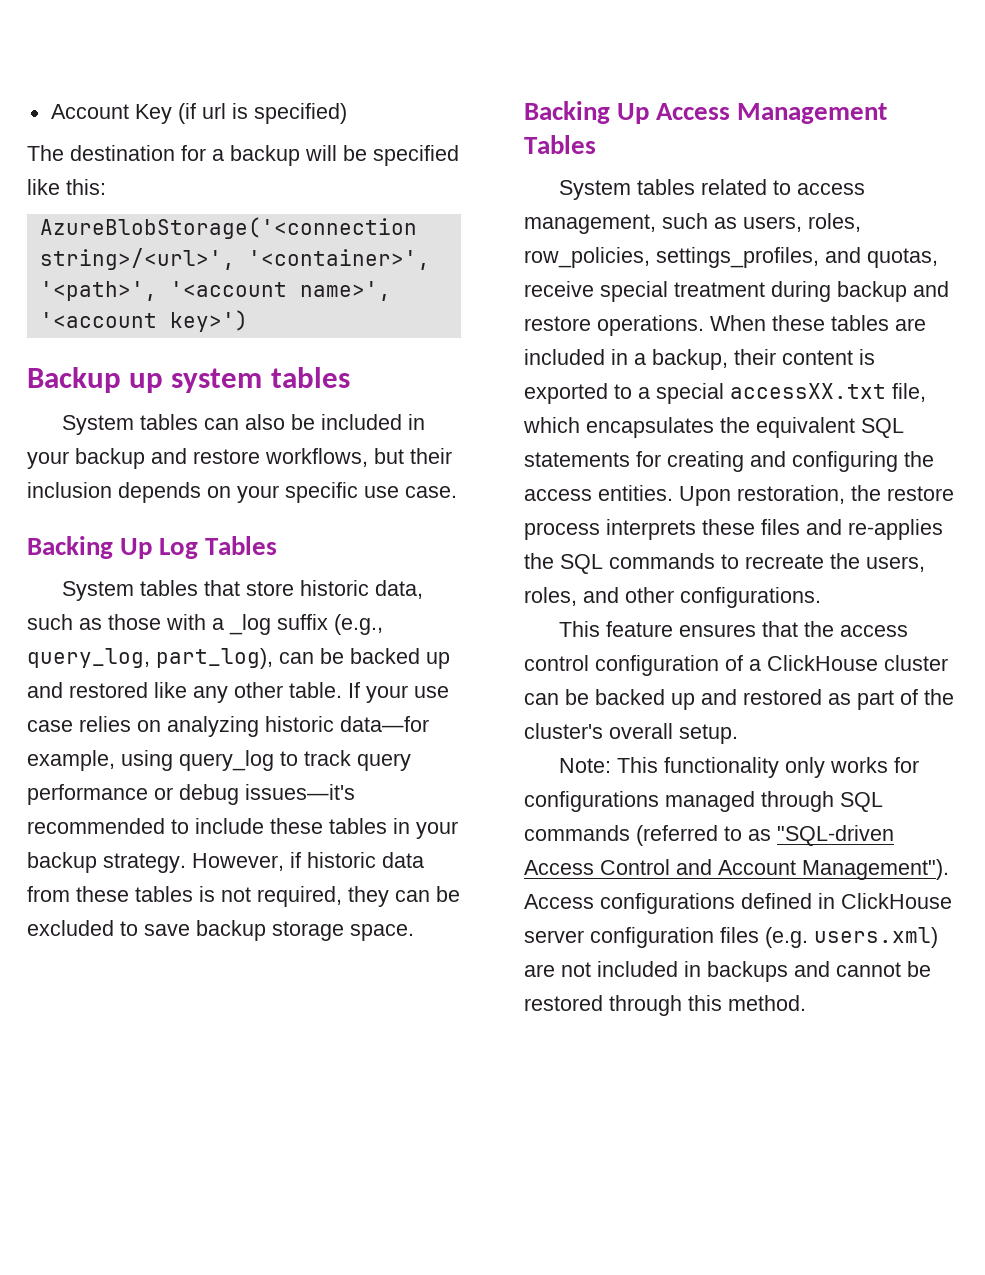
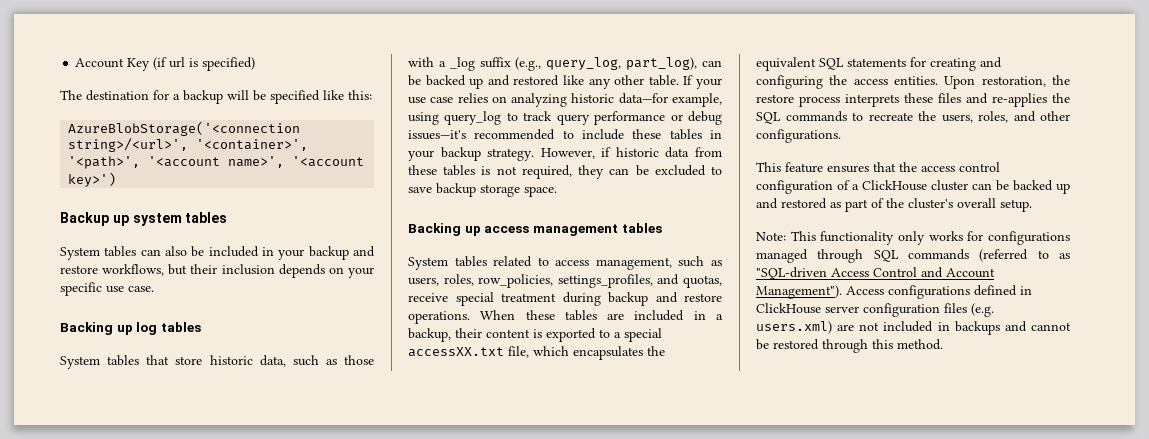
- Backing Up Log Tables
+ Backing up log tables
- Backing Up Access Management Tables
+ Backing up access management tables

